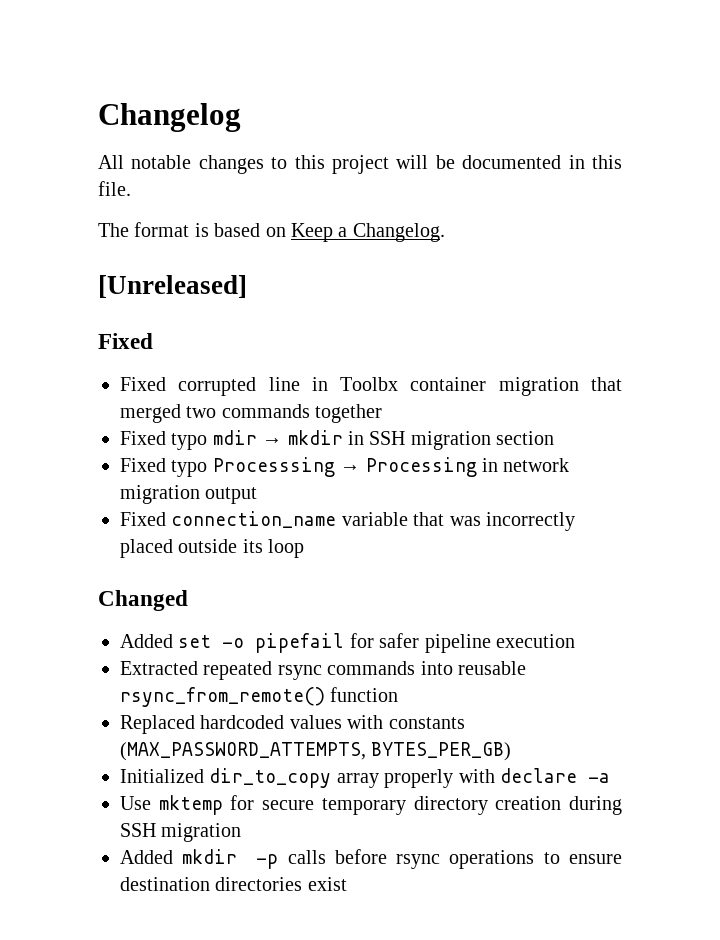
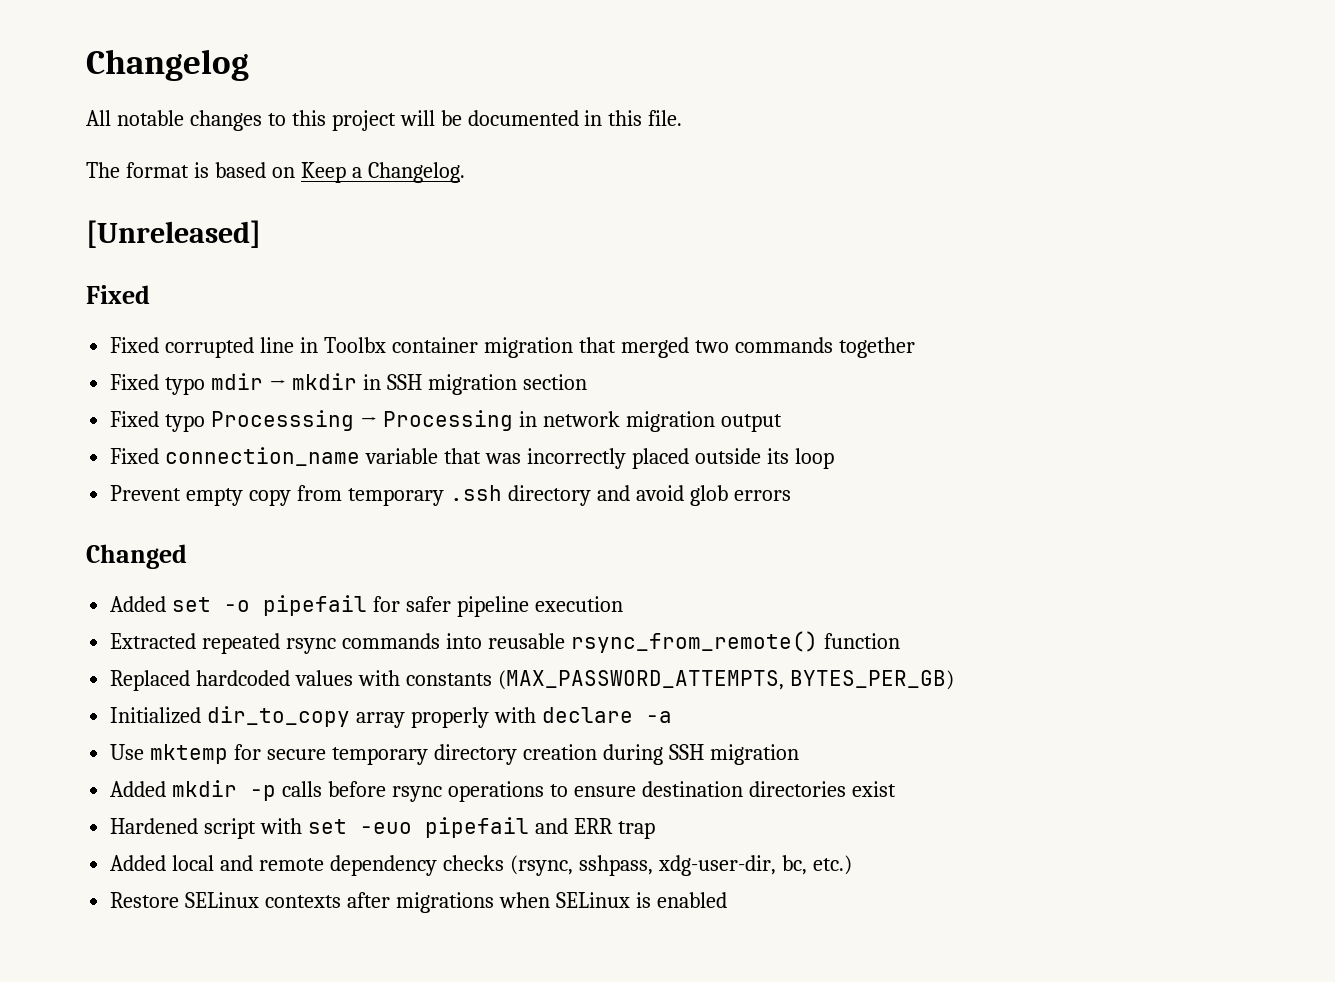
+ Prevent empty copy from temporary .ssh directory and avoid glob errors
+ Hardened script with set -euo pipefail and ERR trap
+ Added local and remote dependency checks (rsync, sshpass, xdg-user-dir, bc, etc.)
+ Restore SELinux contexts after migrations when SELinux is enabled

